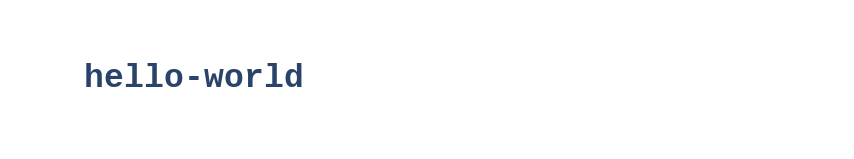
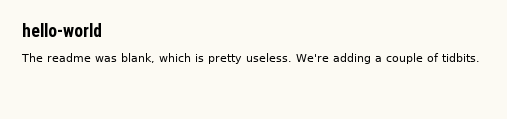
+ The readme was blank, which is pretty useless. We're adding a couple of tidbits.

